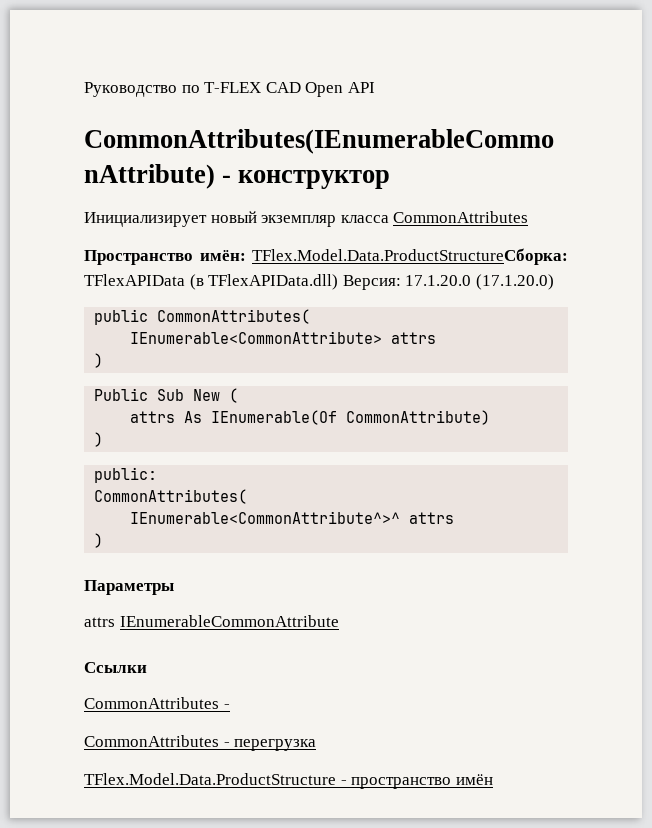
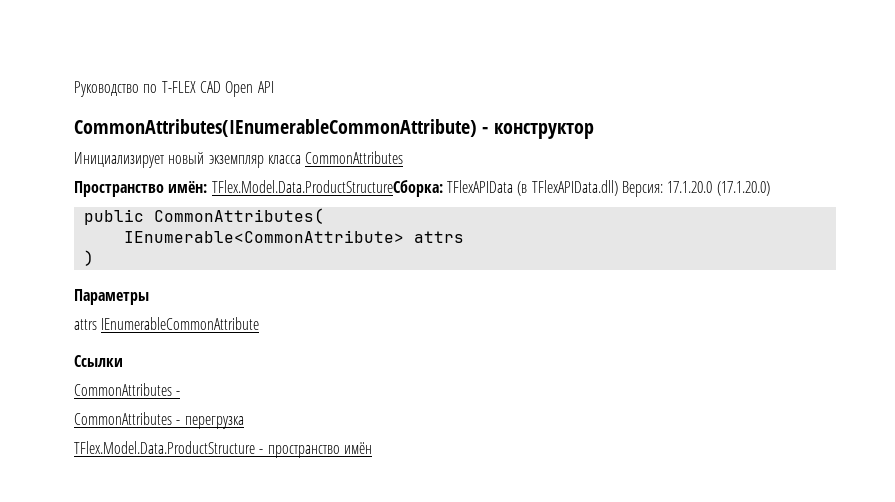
- Public Sub New (
- attrs As IEnumerable(Of CommonAttribute)
- )
- public:
- CommonAttributes(
- IEnumerable<CommonAttribute^>^ attrs
- )

